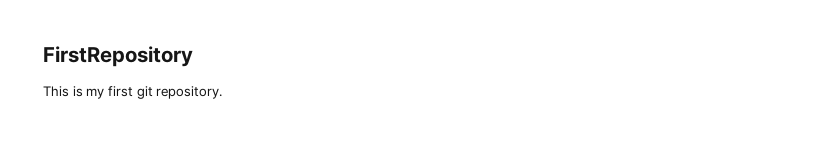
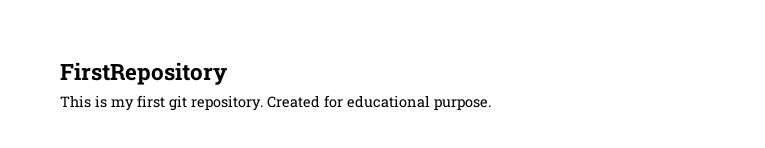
+ Created for educational purpose.

